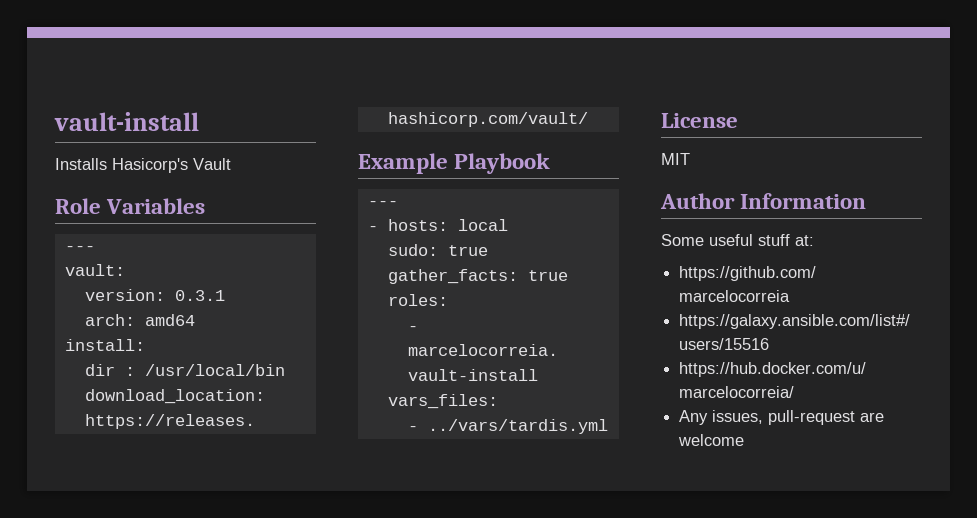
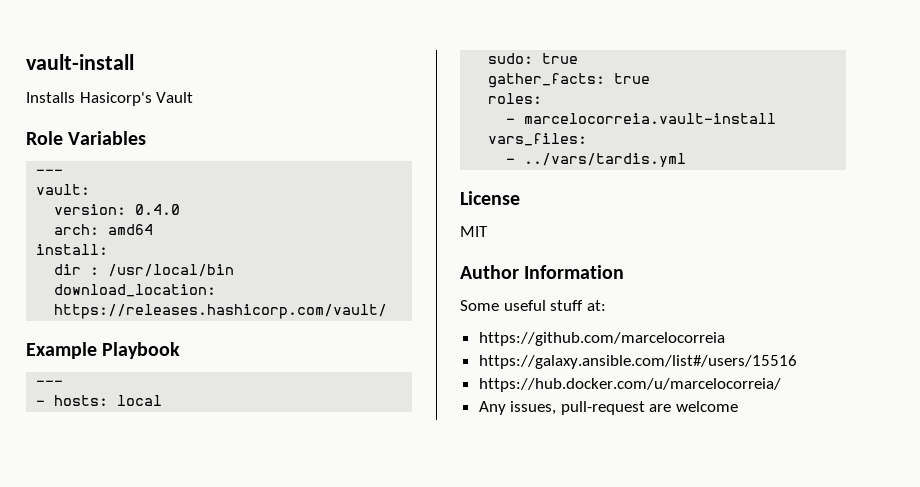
- version: 0.3.1
+ version: 0.4.0

